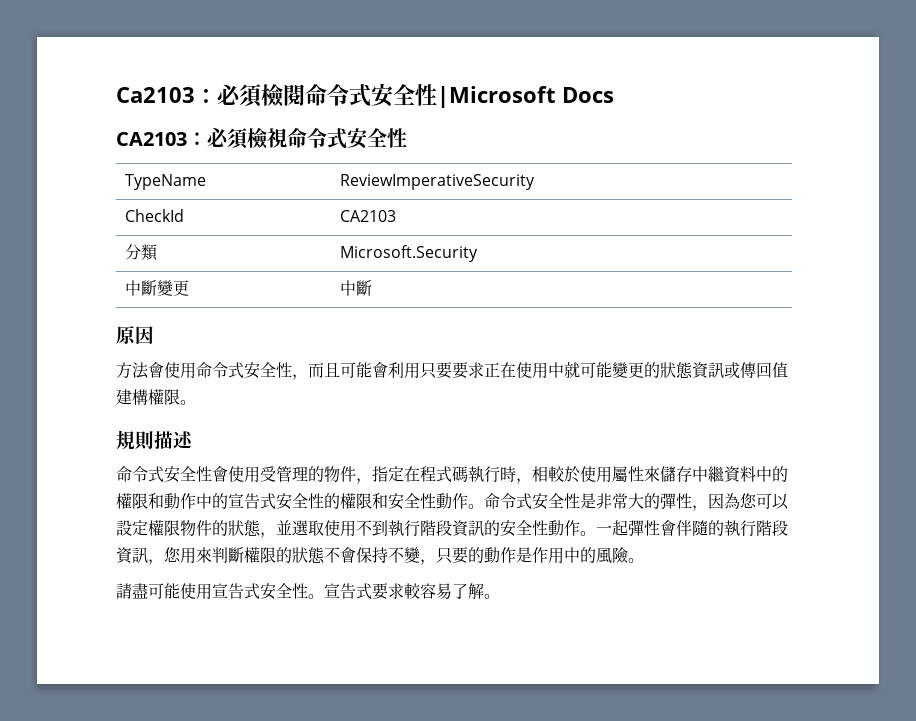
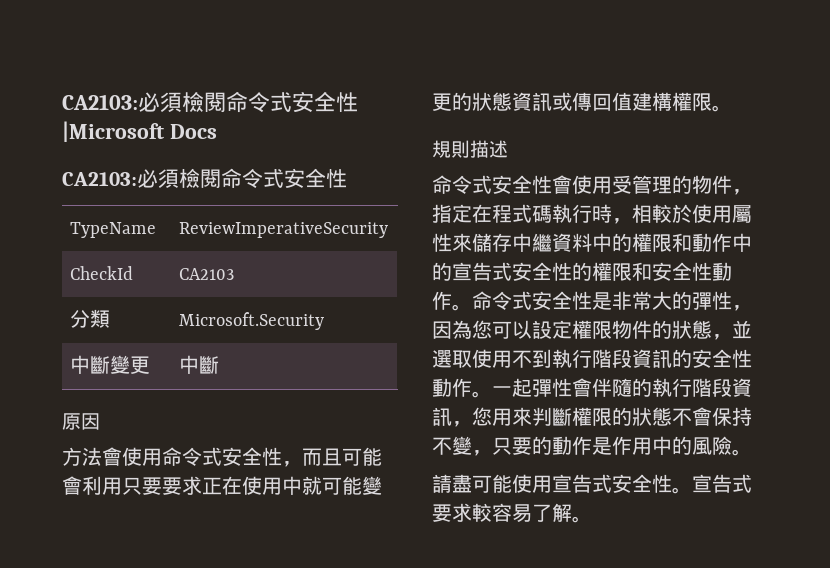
- Ca2103：必須檢閱命令式安全性|Microsoft Docs
- CA2103：必須檢視命令式安全性
+ CA2103:必須檢閱命令式安全性|Microsoft Docs
+ CA2103:必須檢閱命令式安全性

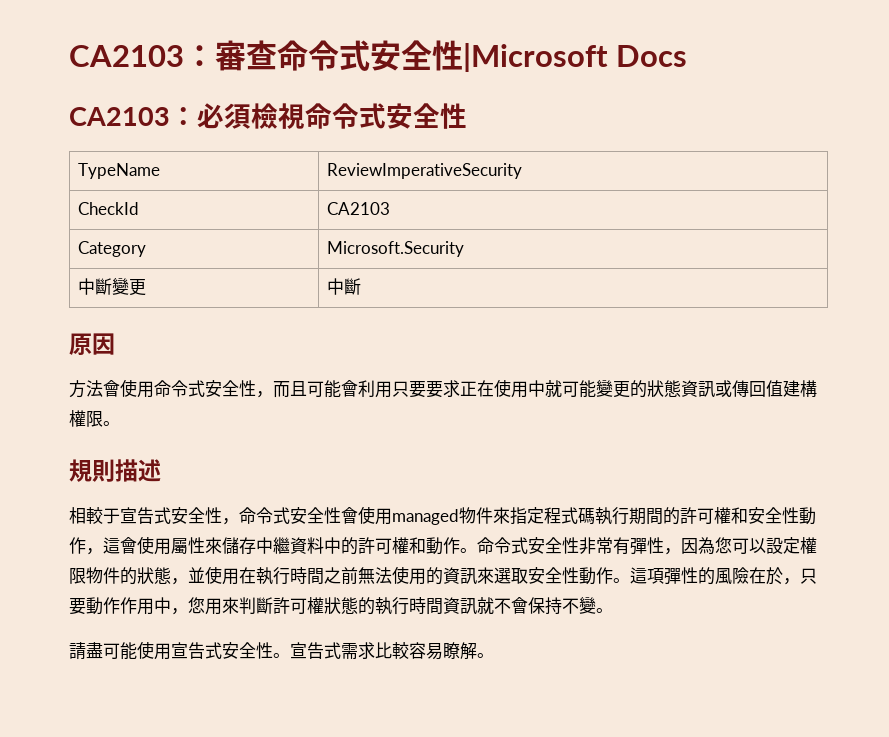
- CA2103:必須檢閱命令式安全性|Microsoft Docs
- CA2103:必須檢閱命令式安全性
+ CA2103：審查命令式安全性|Microsoft Docs
+ CA2103：必須檢視命令式安全性
- 分類 | Microsoft.Security
+ Category | Microsoft.Security
- 命令式安全性會使用受管理的物件，指定在程式碼執行時，相較於使用屬性來儲存中繼資料中的權限和動作中的宣告式安全性的權限和安全性動作。
+ 相較于宣告式安全性，命令式安全性會使用managed物件來指定程式碼執行期間的許可權和安全性動作，這會使用屬性來儲存中繼資料中的許可權和動作。
- 命令式安全性是非常大的彈性，因為您可以設定權限物件的狀態，並選取使用不到執行階段資訊的安全性動作。一起彈性會伴隨的執行階段資訊，您用來判斷權限的狀態不會保持不變，只要的動作是作用中的風險。
+ 命令式安全性非常有彈性，因為您可以設定權限物件的狀態，並使用在執行時間之前無法使用的資訊來選取安全性動作。這項彈性的風險在於，只要動作作用中，您用來判斷許可權狀態的執行時間資訊就不會保持不變。
- 宣告式要求較容易了解。
+ 宣告式需求比較容易瞭解。

